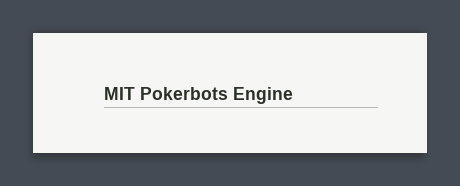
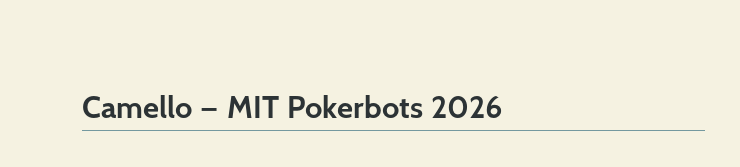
- MIT Pokerbots Engine
+ Camello — MIT Pokerbots 2026

